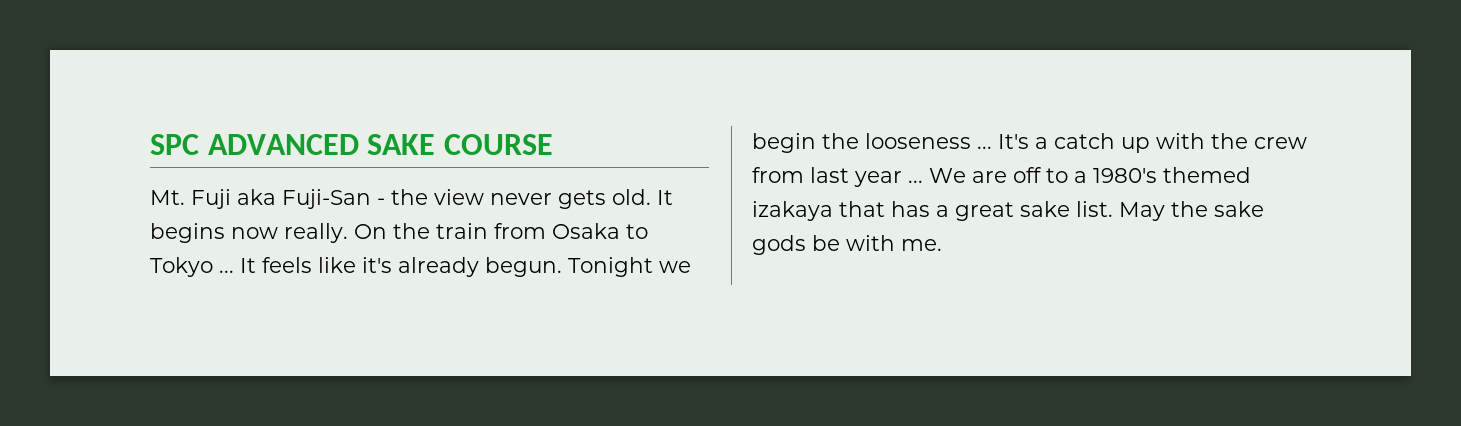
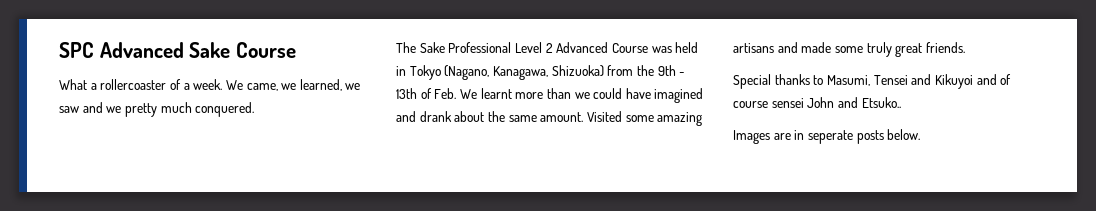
- SPC ADVANCED SAKE COURSE
- Mt. Fuji aka Fuji-San - the view never gets old. It begins now really. On the train from Osaka to Tokyo ... It feels like it's already begun. Tonight we begin the looseness ... It's a catch up with the crew from last year ... We are off to a 1980's themed izakaya that has a great sake list. May the sake gods be with me.
+ SPC Advanced Sake Course
+ What a rollercoaster of a week. We came, we learned, we saw and we pretty much conquered.
+ The Sake Professional Level 2 Advanced Course was held in Tokyo (Nagano, Kanagawa, Shizuoka) from the 9th - 13th of Feb. We learnt more than we could have imagined and drank about the same amount. Visited some amazing artisans and made some truly great friends.
+ Special thanks to Masumi, Tensei and Kikuyoi and of course sensei John and Etsuko..
+ Images are in seperate posts below.

